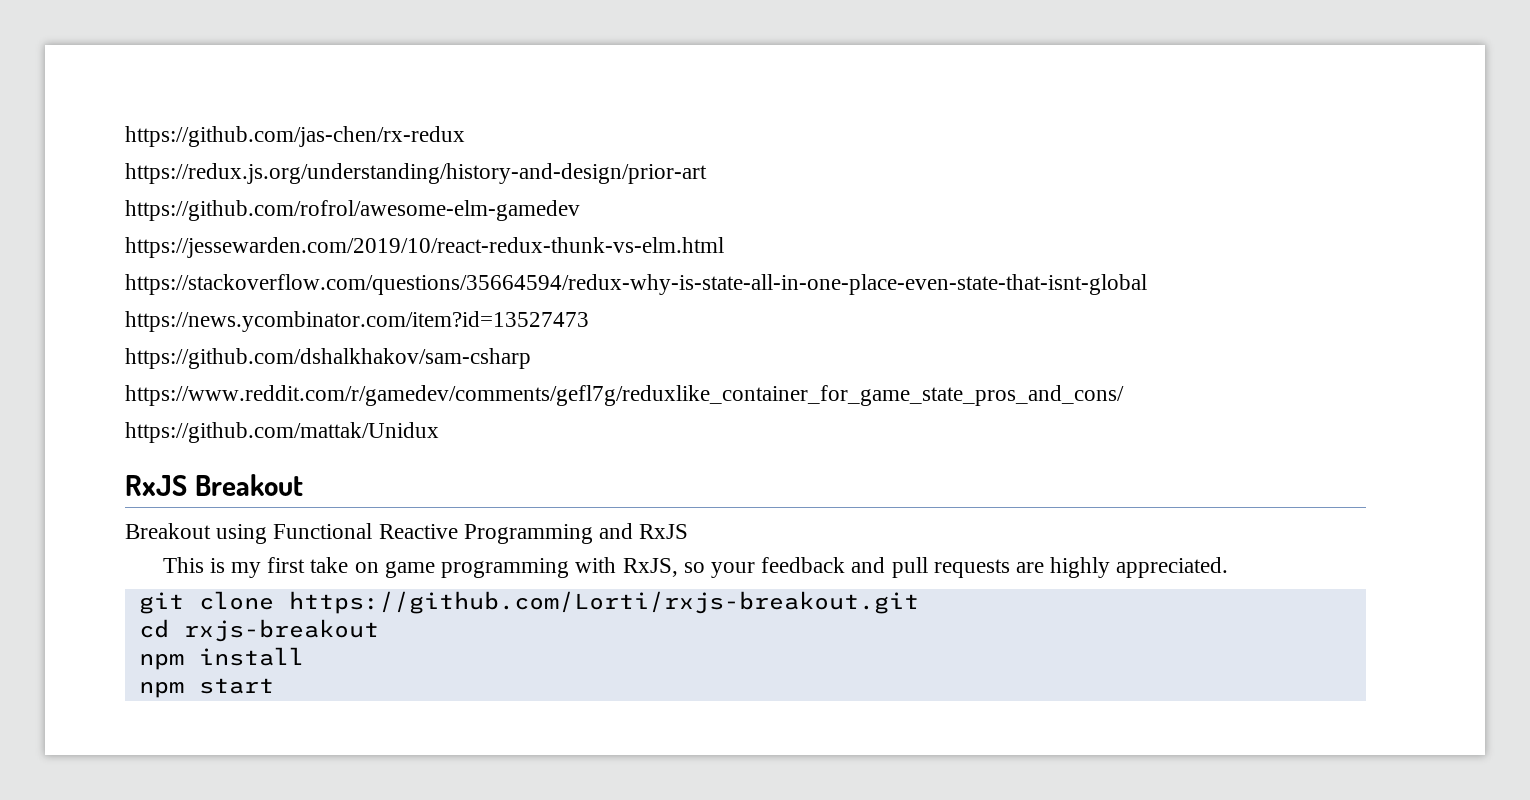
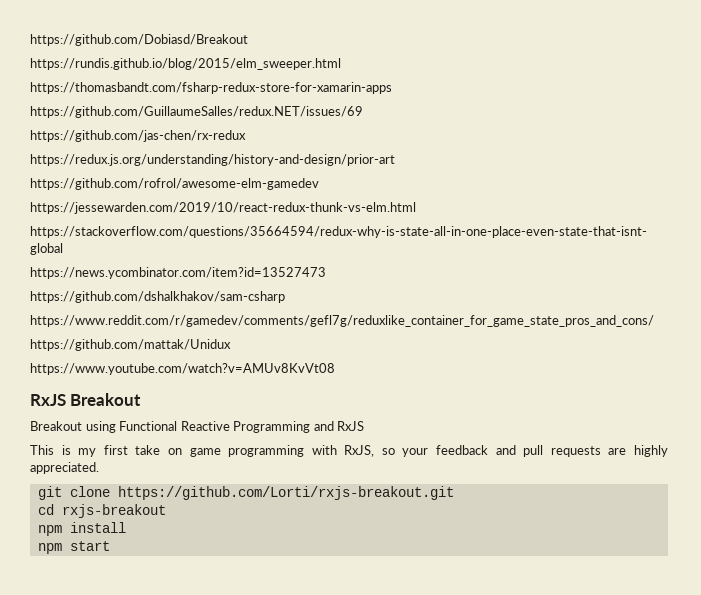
+ https://github.com/Dobiasd/Breakout
+ https://rundis.github.io/blog/2015/elm_sweeper.html
+ https://thomasbandt.com/fsharp-redux-store-for-xamarin-apps
+ https://github.com/GuillaumeSalles/redux.NET/issues/69
+ https://www.youtube.com/watch?v=AMUv8KvVt08

